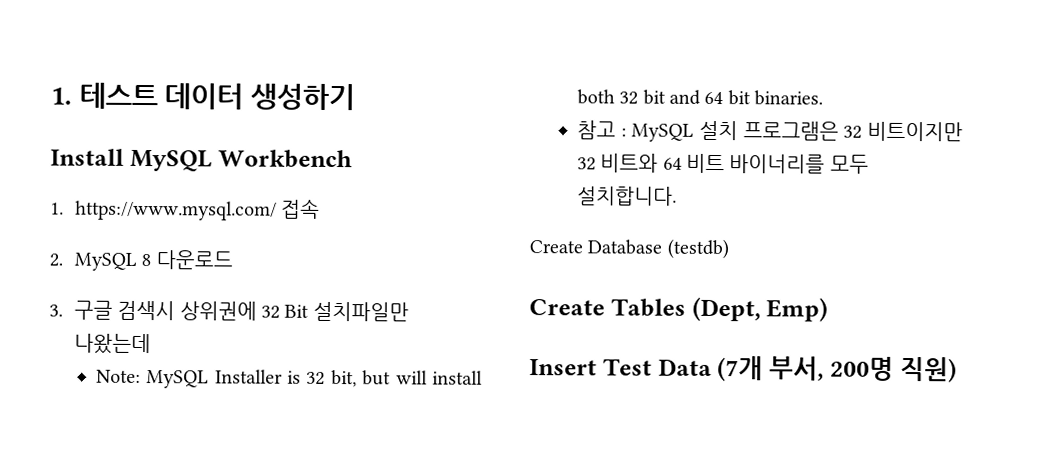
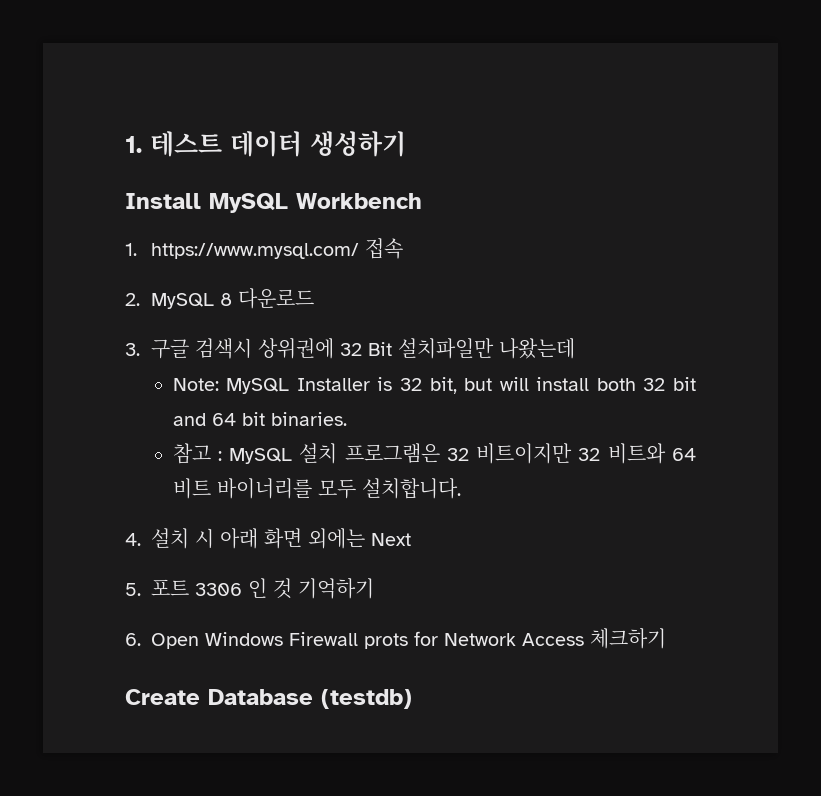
+ 4. 설치 시 아래 화면 외에는 Next
+ 5. 포트 3306 인 것 기억하기
+ 6. Open Windows Firewall prots for Network Access 체크하기
  Create Database (testdb)
- Create Tables (Dept, Emp)
- Insert Test Data (7개 부서, 200명 직원)

